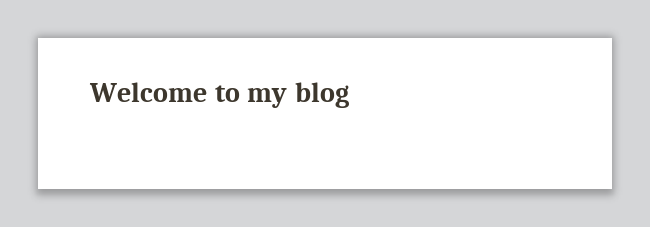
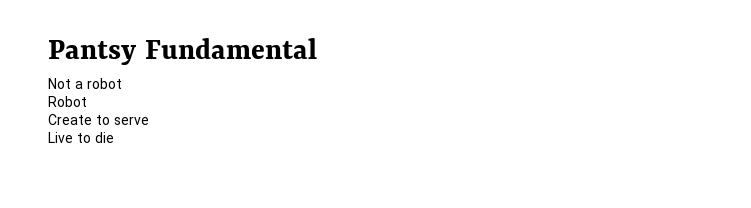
- Welcome to my blog
+ Pantsy Fundamental
+ Not a robot
+ Robot
+ Create to serve
+ Live to die

